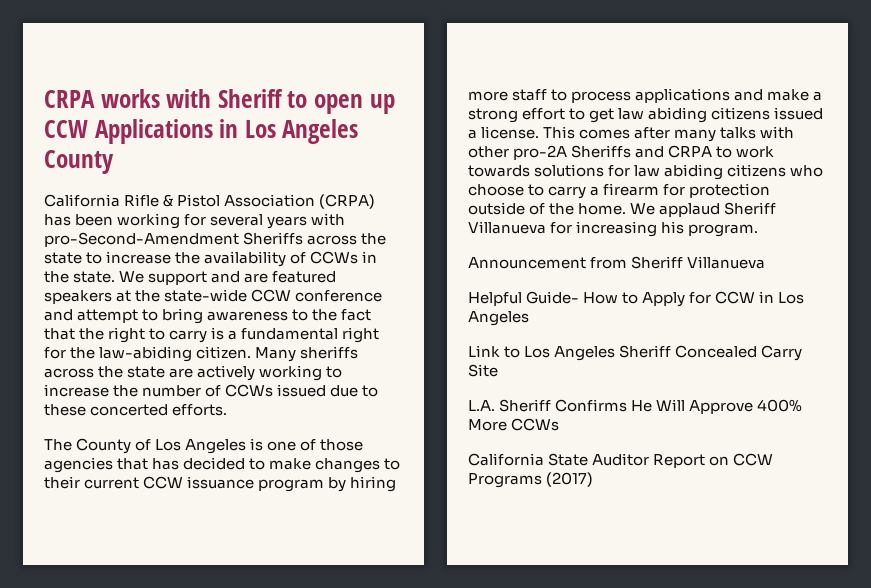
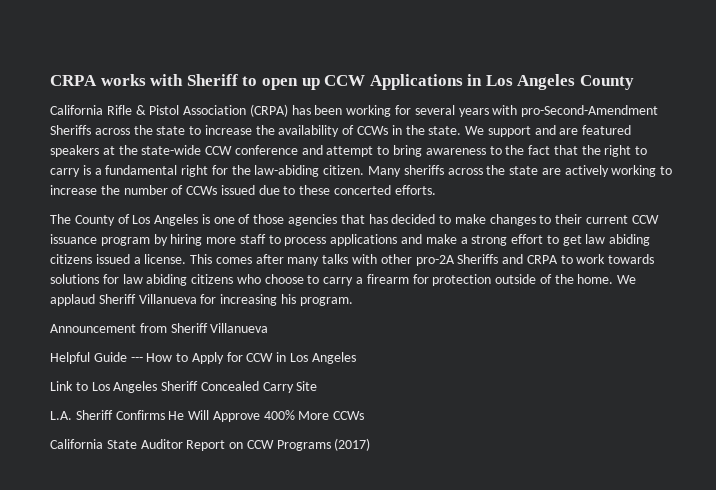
- Helpful Guide- How to Apply for CCW in Los Angeles
+ Helpful Guide --- How to Apply for CCW in Los Angeles

